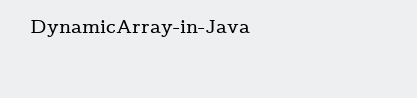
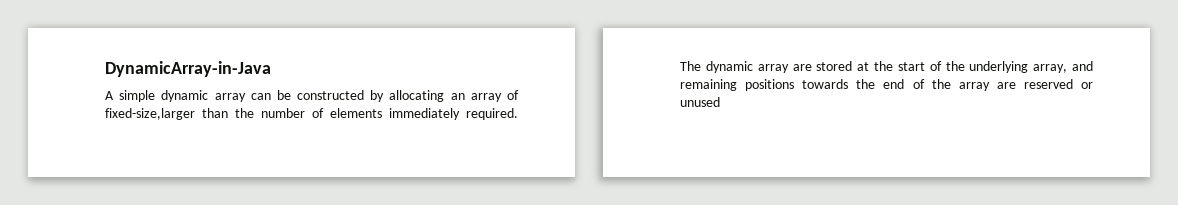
+ A simple dynamic array can be constructed by allocating an array of fixed-size,larger than the number of elements immediately required. The dynamic array are stored at the start of the underlying array, and remaining positions towards the end of the array are reserved or unused

